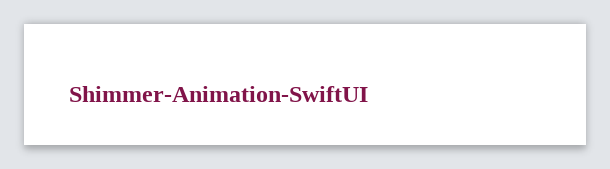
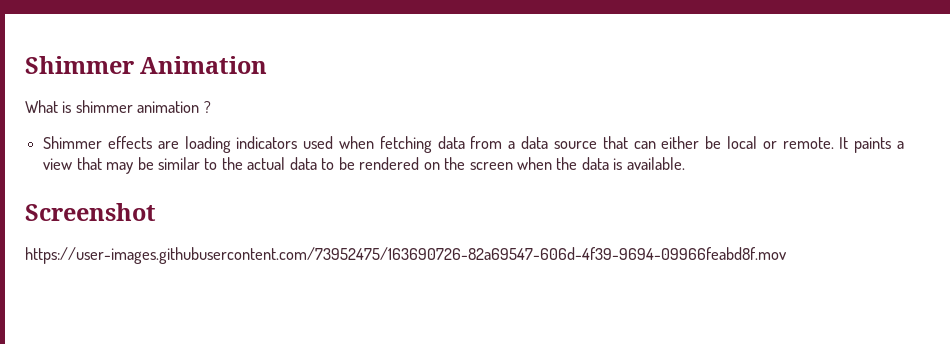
- Shimmer-Animation-SwiftUI
+ Shimmer Animation
+ What is shimmer animation ?
+ Shimmer effects are loading indicators used when fetching data from a data source that can either be local or remote. It paints a view that may be similar to the actual data to be rendered on the screen when the data is available.
+ Screenshot
+ https://user-images.githubusercontent.com/73952475/163690726-82a69547-606d-4f39-9694-09966feabd8f.mov

